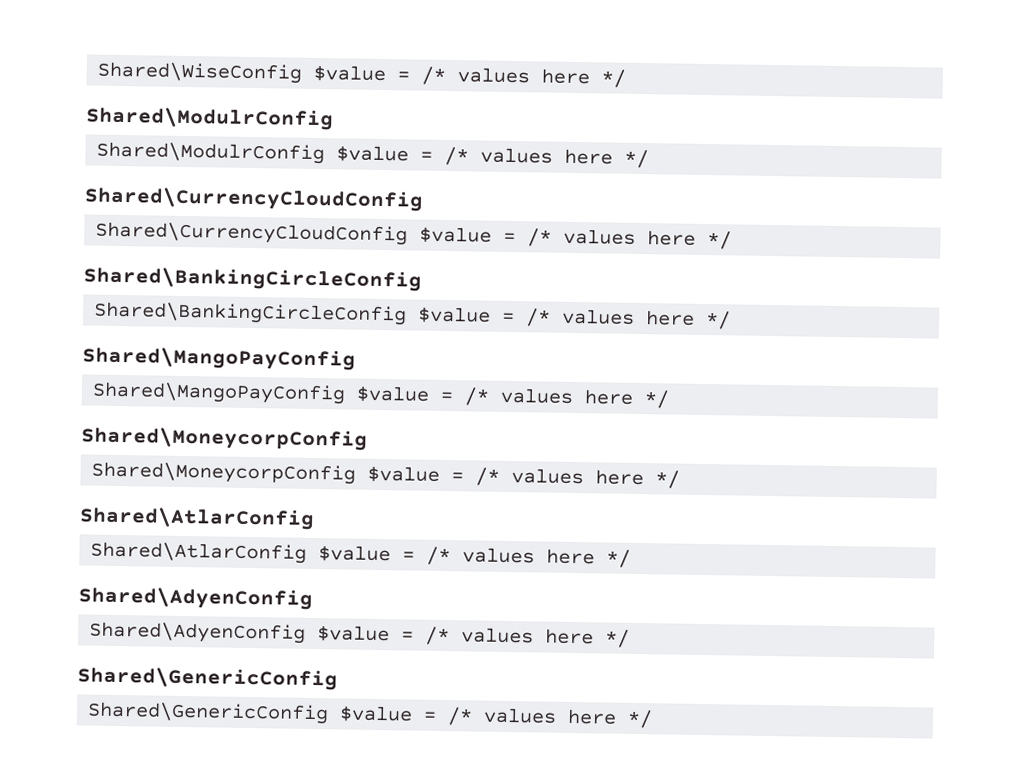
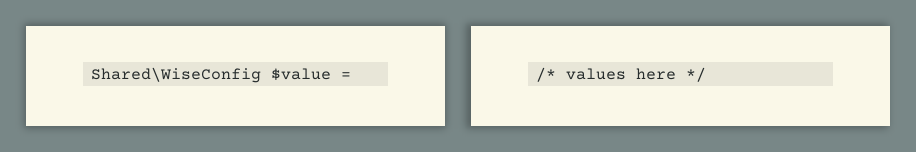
  Shared\WiseConfig $value = /* values here */
- Shared\ModulrConfig
- Shared\ModulrConfig $value = /* values here */
- Shared\CurrencyCloudConfig
- Shared\CurrencyCloudConfig $value = /* values here */
- Shared\BankingCircleConfig
- Shared\BankingCircleConfig $value = /* values here */
- Shared\MangoPayConfig
- Shared\MangoPayConfig $value = /* values here */
- Shared\MoneycorpConfig
- Shared\MoneycorpConfig $value = /* values here */
- Shared\AtlarConfig
- Shared\AtlarConfig $value = /* values here */
- Shared\AdyenConfig
- Shared\AdyenConfig $value = /* values here */
- Shared\GenericConfig
- Shared\GenericConfig $value = /* values here */

